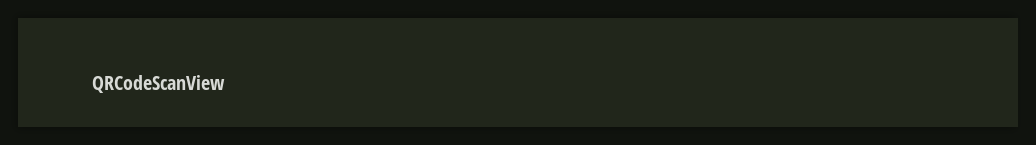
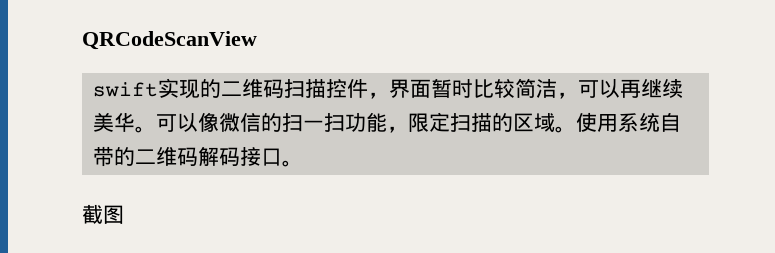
+ swift实现的二维码扫描控件，界面暂时比较简洁，可以再继续美华。可以像微信的扫一扫功能，限定扫描的区域。使用系统自带的二维码解码接口。
+ 截图

